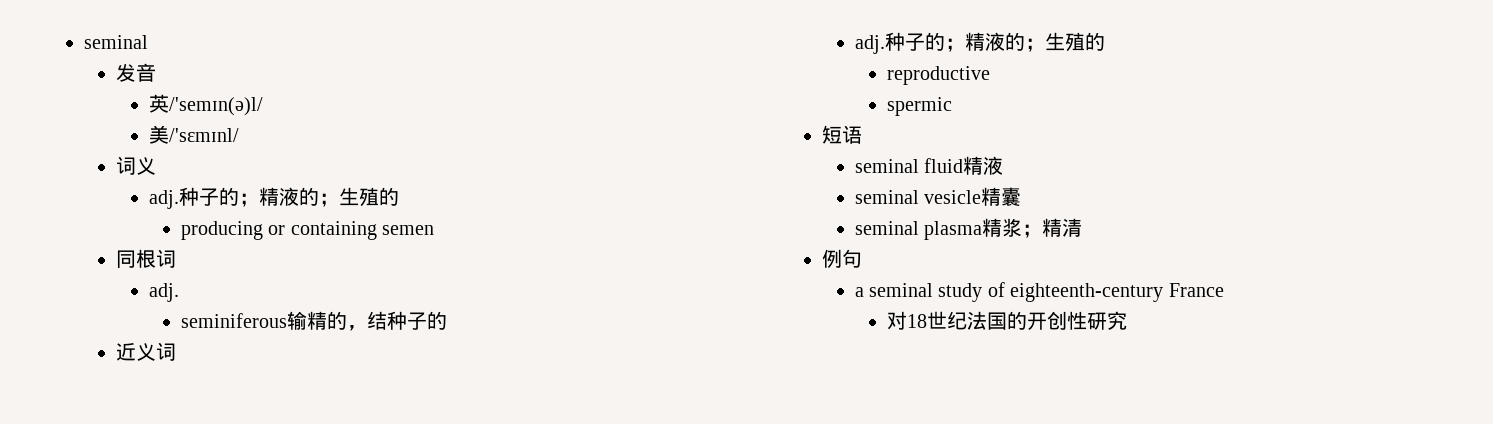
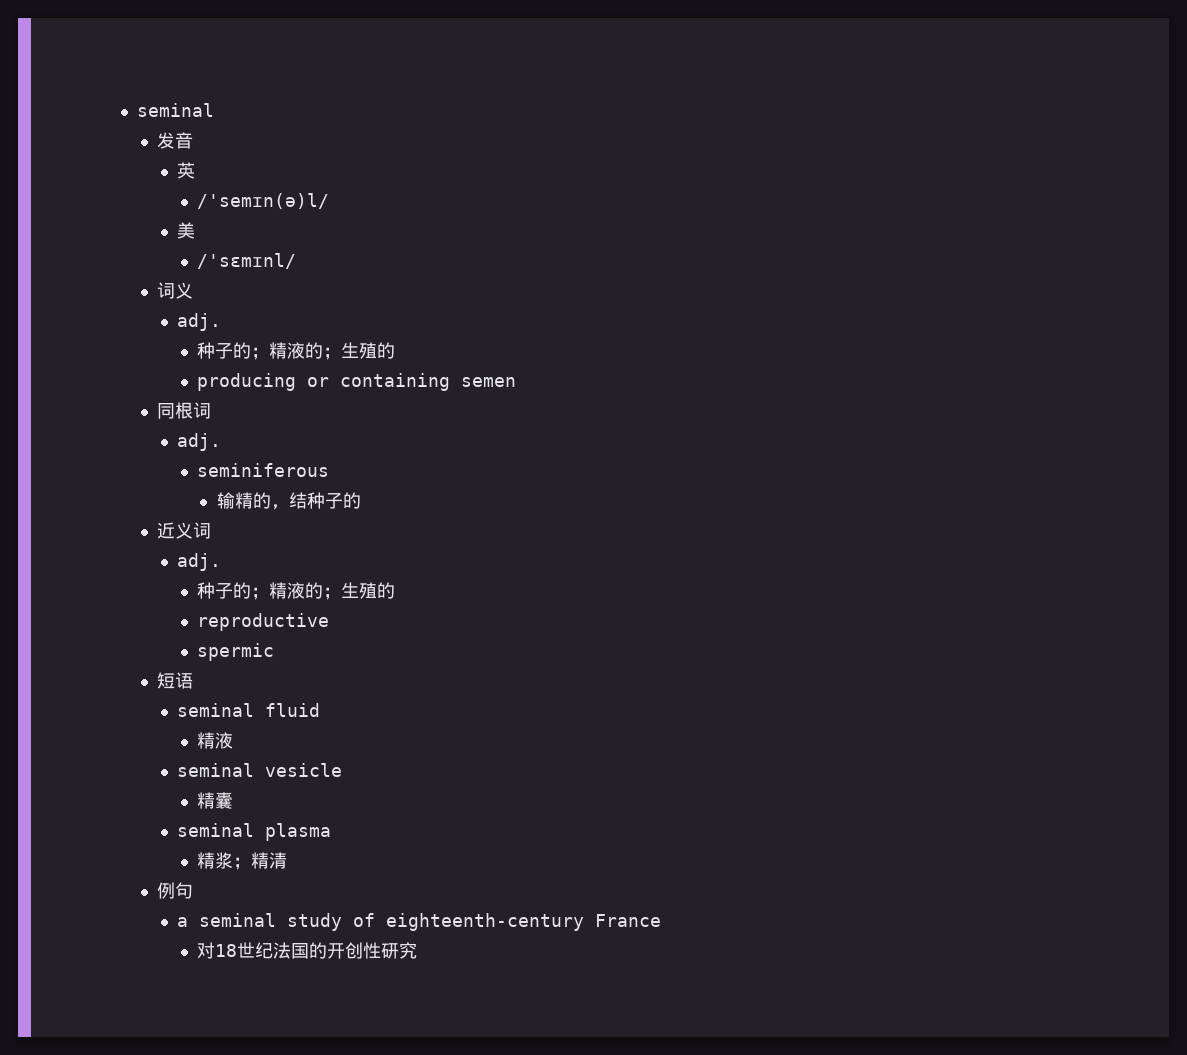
- 英/'semɪn(ə)l/
+ 英
+ /'semɪn(ə)l/
- 美/'sɛmɪnl/
+ 美
+ /'sɛmɪnl/
  词义
- adj.种子的；精液的；生殖的
+ adj.
+ 种子的；精液的；生殖的
- seminiferous输精的，结种子的
+ seminiferous
+ 输精的，结种子的
  近义词
- adj.种子的；精液的；生殖的
+ adj.
+ 种子的；精液的；生殖的
- seminal fluid精液
+ seminal fluid
+ 精液
- seminal vesicle精囊
+ seminal vesicle
+ 精囊
- seminal plasma精浆；精清
+ seminal plasma
+ 精浆；精清

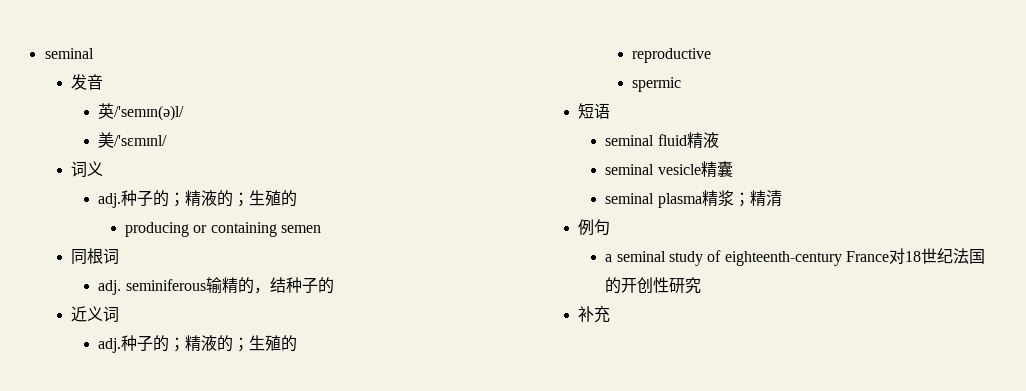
- 英
- /'semɪn(ə)l/
+ 英/'semɪn(ə)l/
- 美
- /'sɛmɪnl/
+ 美/'sɛmɪnl/
  词义
- adj.
- 种子的；精液的；生殖的
+ adj.种子的；精液的；生殖的
  同根词
- adj.
- seminiferous
- 输精的，结种子的
+ adj. seminiferous输精的，结种子的
  近义词
- adj.
- 种子的；精液的；生殖的
+ adj.种子的；精液的；生殖的
- seminal fluid
- 精液
+ seminal fluid精液
- seminal vesicle
- 精囊
+ seminal vesicle精囊
- seminal plasma
- 精浆；精清
+ seminal plasma精浆；精清
- a seminal study of eighteenth-century France
- 对18世纪法国的开创性研究
+ a seminal study of eighteenth-century France对18世纪法国的开创性研究
+ 补充

